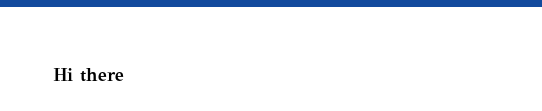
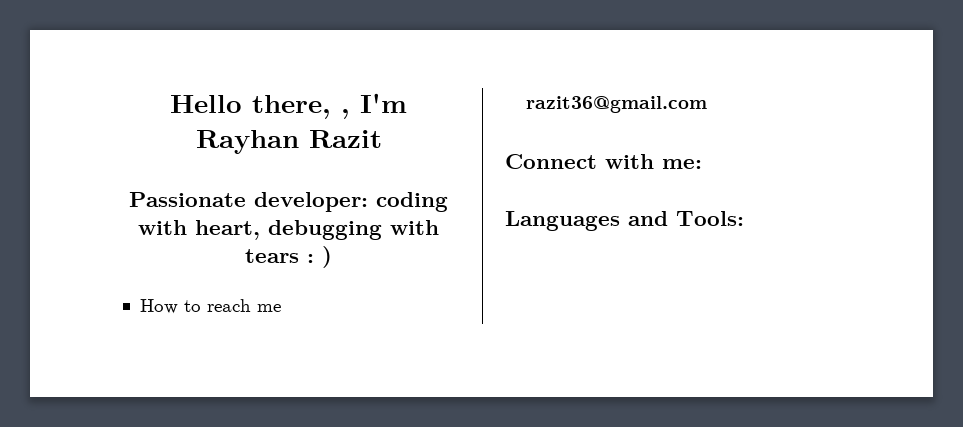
- Hi there
+ Hello there, , I'm Rayhan Razit
+ Passionate developer: coding with heart, debugging with tears : )
+ How to reach me razit36@gmail.com
+ Connect with me:
+ Languages and Tools:

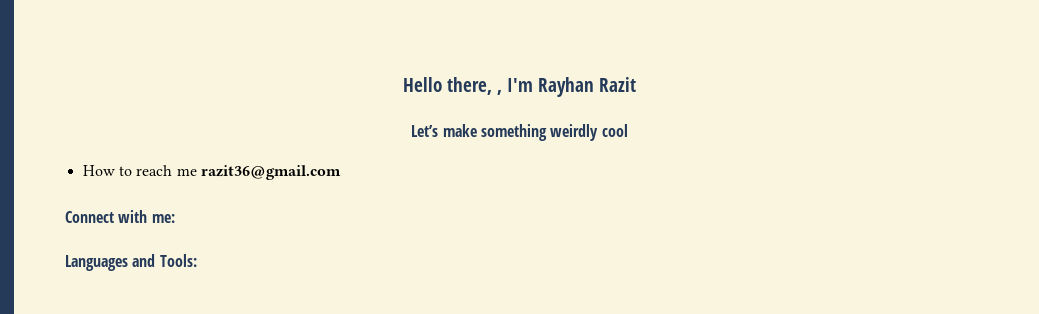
- Passionate developer: coding with heart, debugging with tears : )
+ Let’s make something weirdly cool

